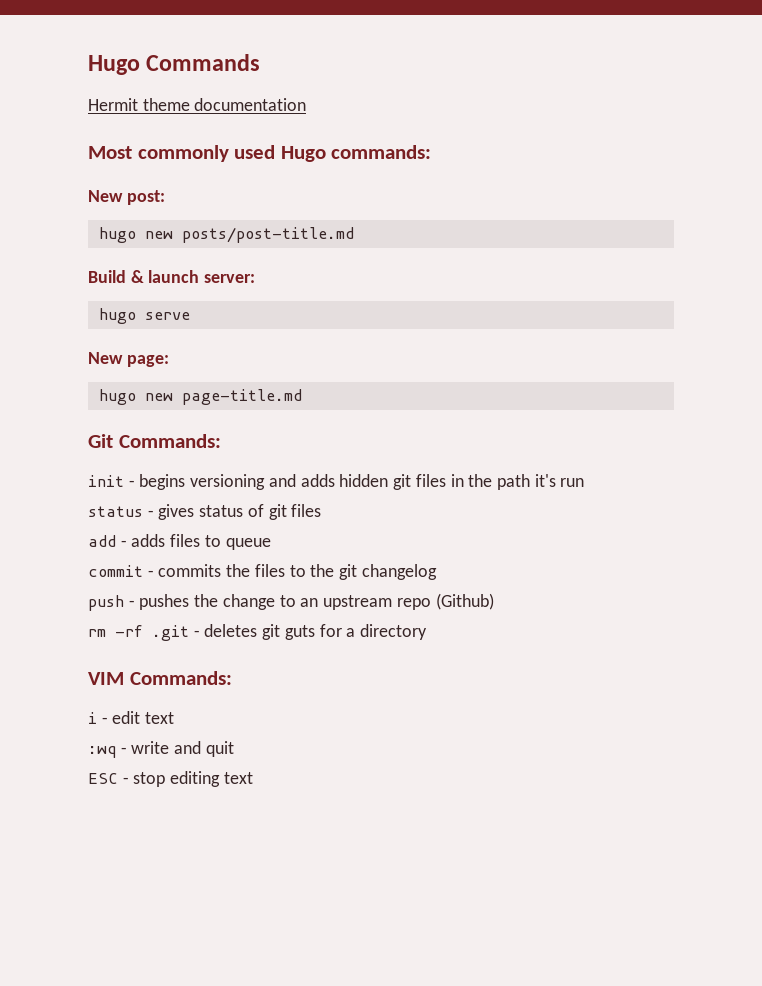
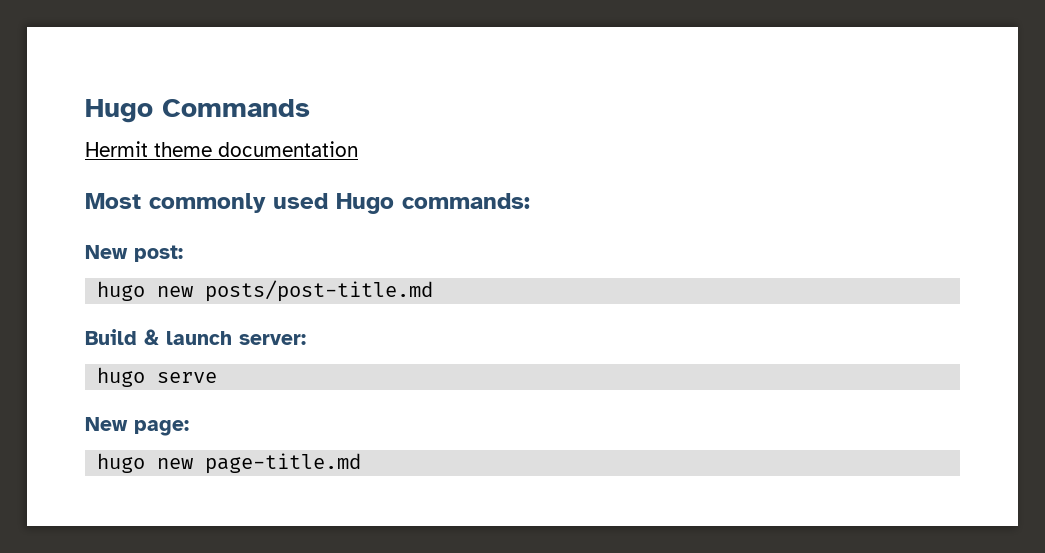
- Git Commands:
- init - begins versioning and adds hidden git files in the path it's run
- status - gives status of git files
- add - adds files to queue
- commit - commits the files to the git changelog
- push - pushes the change to an upstream repo (Github)
- rm -rf .git - deletes git guts for a directory
- VIM Commands:
- i - edit text
- :wq - write and quit
- ESC - stop editing text

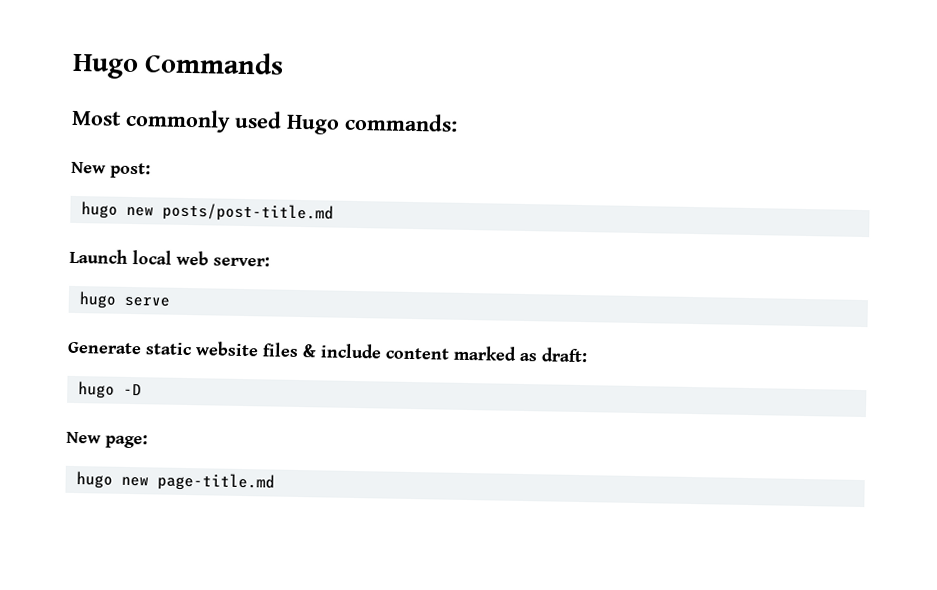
- Hermit theme documentation
- Build & launch server:
+ Launch local web server:
+ Generate static website files & include content marked as draft:
+ hugo -D

